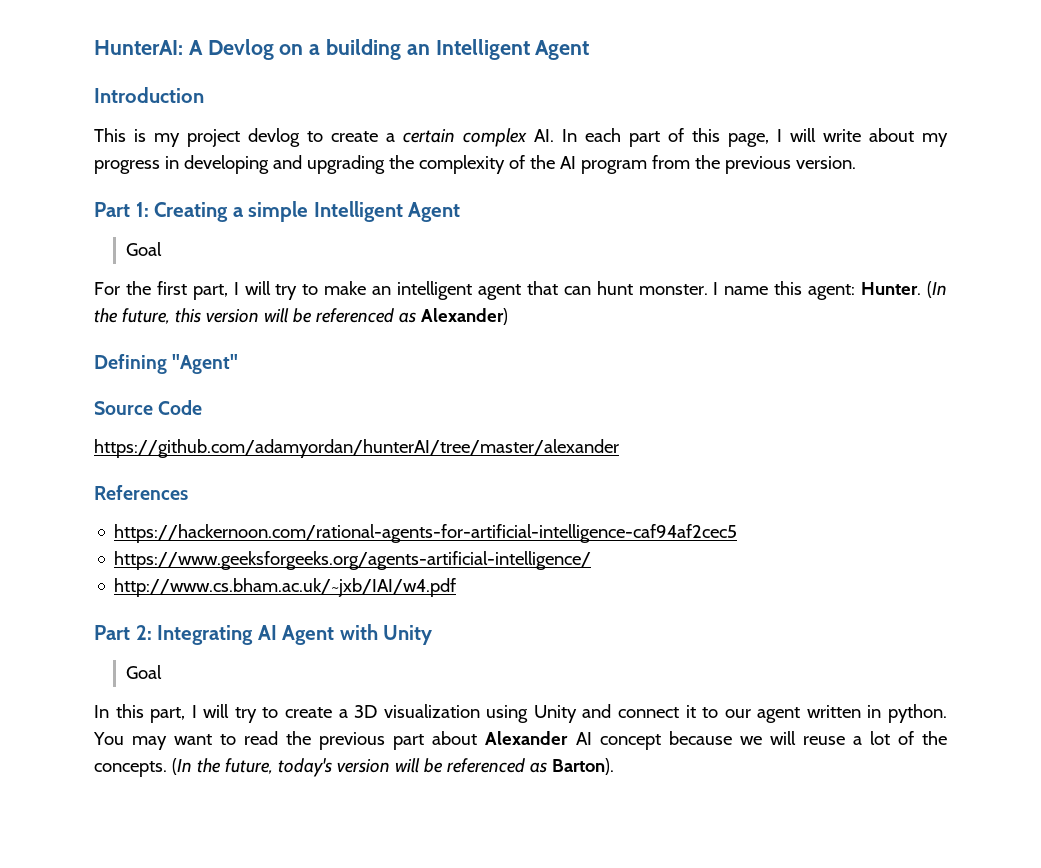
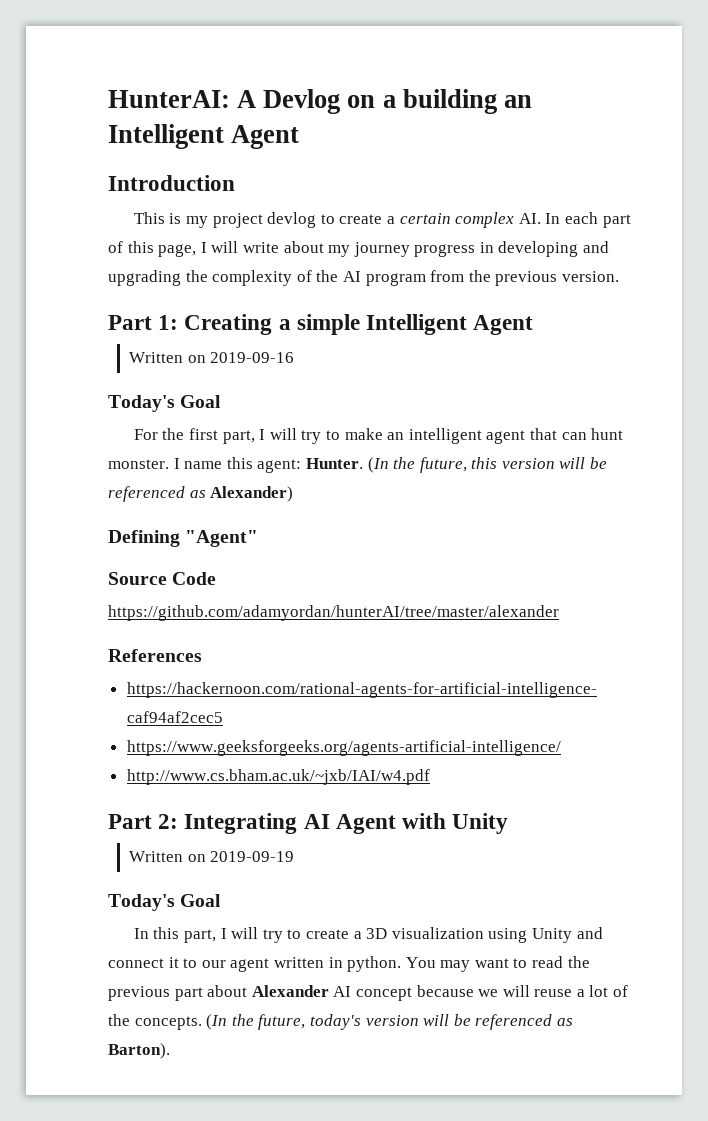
- This is my project devlog to create a certain complex AI. In each part of this page, I will write about my progress in developing and upgrading the complexity of the AI program from the previous version.
+ This is my project devlog to create a certain complex AI. In each part of this page, I will write about my journey progress in developing and upgrading the complexity of the AI program from the previous version.
  Part 1: Creating a simple Intelligent Agent
- Goal
+ Written on 2019-09-16
+ Today's Goal
  Part 2: Integrating AI Agent with Unity
- Goal
+ Written on 2019-09-19
+ Today's Goal

